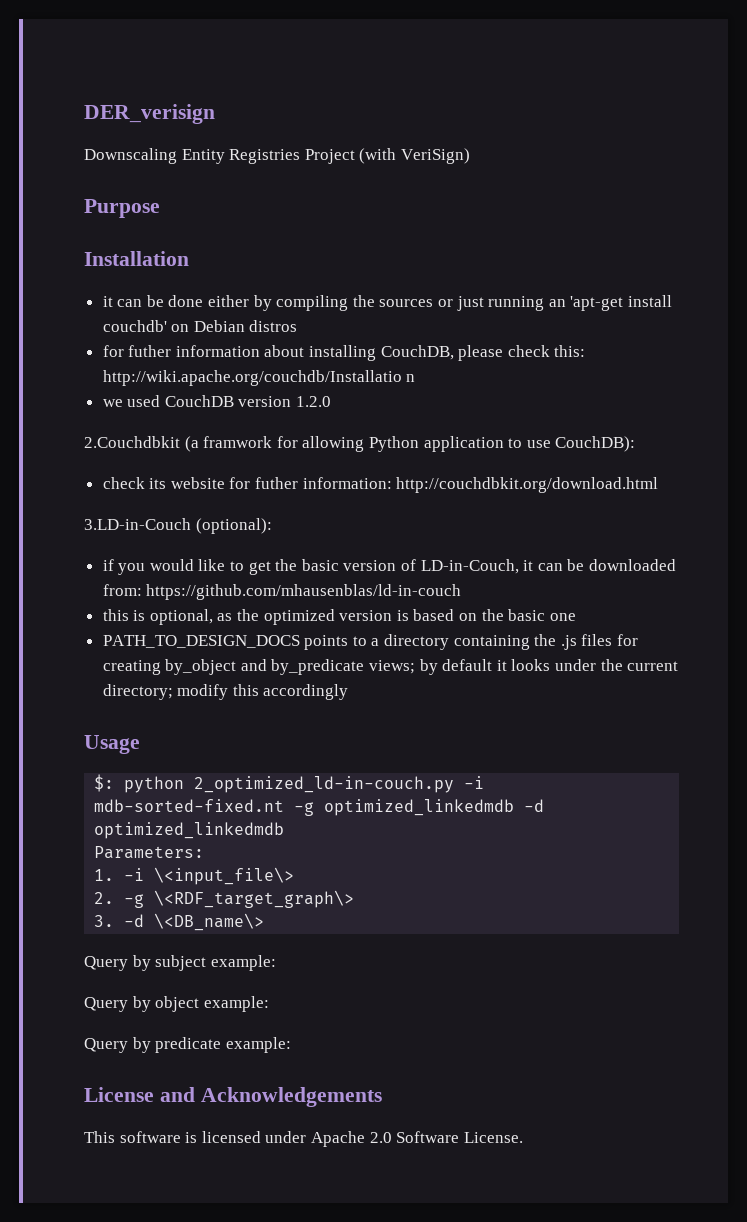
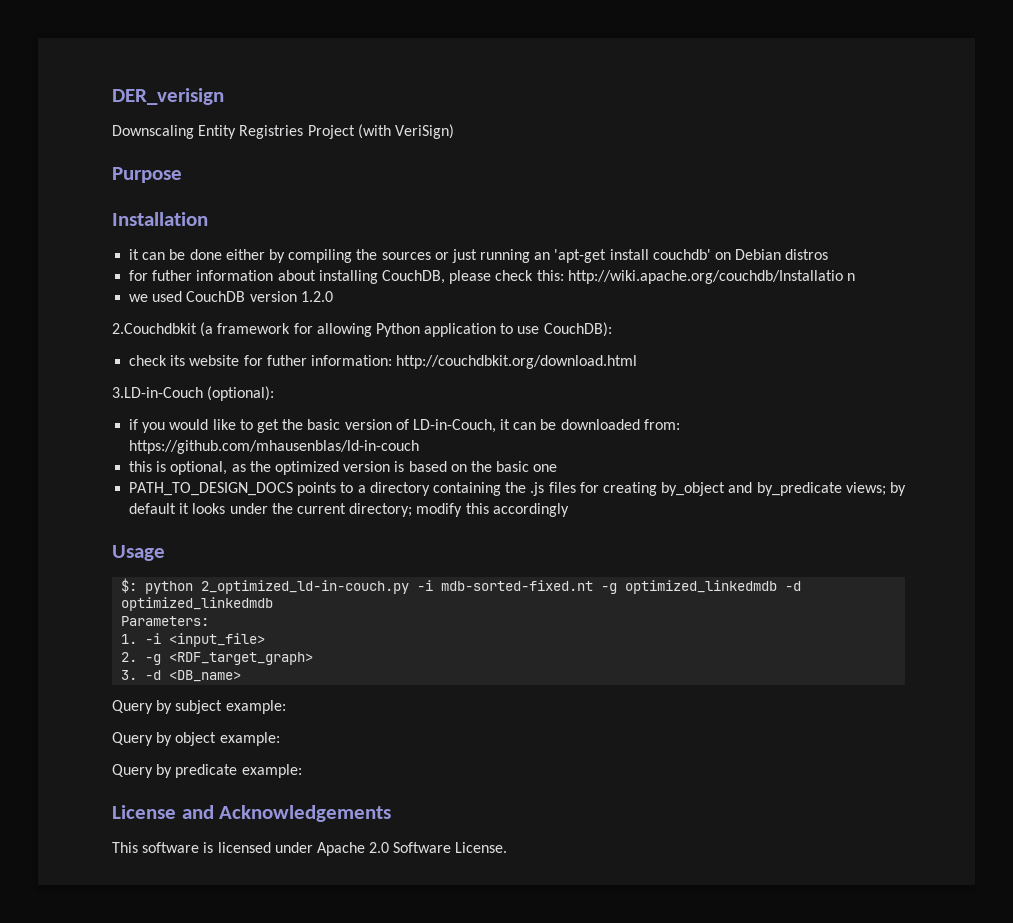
- 2.Couchdbkit (a framwork for allowing Python application to use CouchDB):
+ 2.Couchdbkit (a framework for allowing Python application to use CouchDB):
- 1. -i \<input_file\>
+ 1. -i <input_file>
- 2. -g \<RDF_target_graph\>
+ 2. -g <RDF_target_graph>
- 3. -d \<DB_name\>
+ 3. -d <DB_name>

